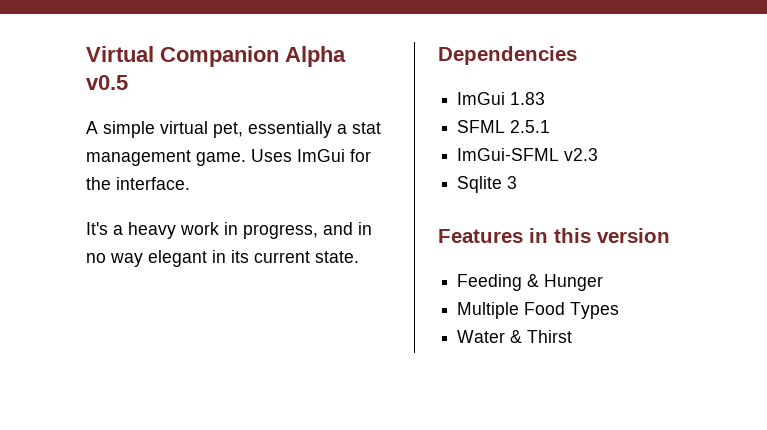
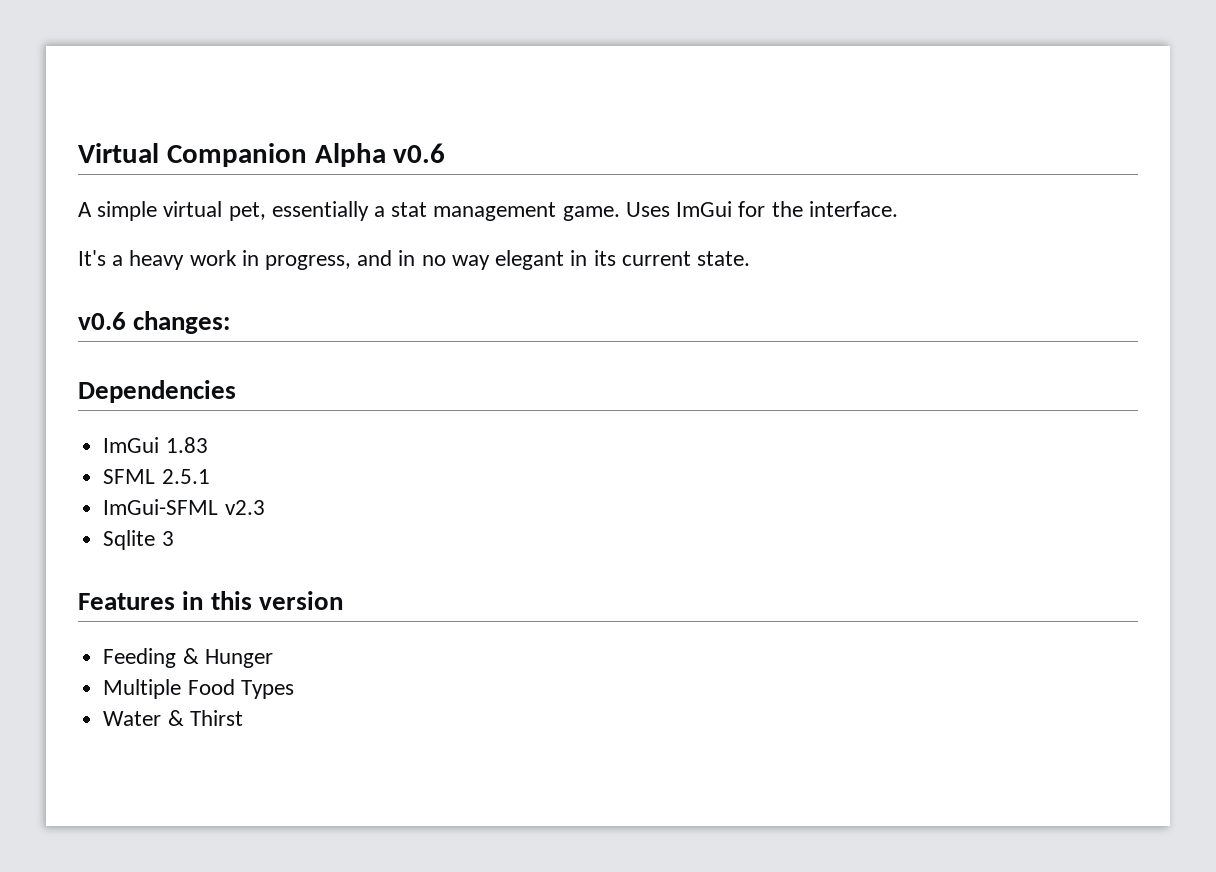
- Virtual Companion Alpha v0.5
+ Virtual Companion Alpha v0.6
+ v0.6 changes:

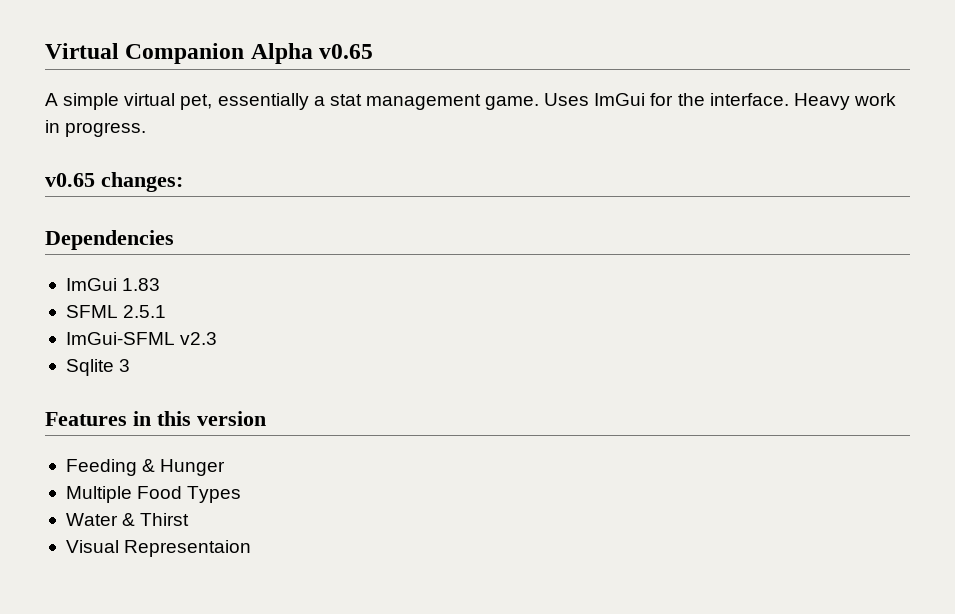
- Virtual Companion Alpha v0.6
+ Virtual Companion Alpha v0.65
- Uses ImGui for the interface.
- It's a heavy work in progress, and in no way elegant in its current state.
- v0.6 changes:
+ Uses ImGui for the interface. Heavy work in progress.
+ v0.65 changes:
+ Visual Representaion

